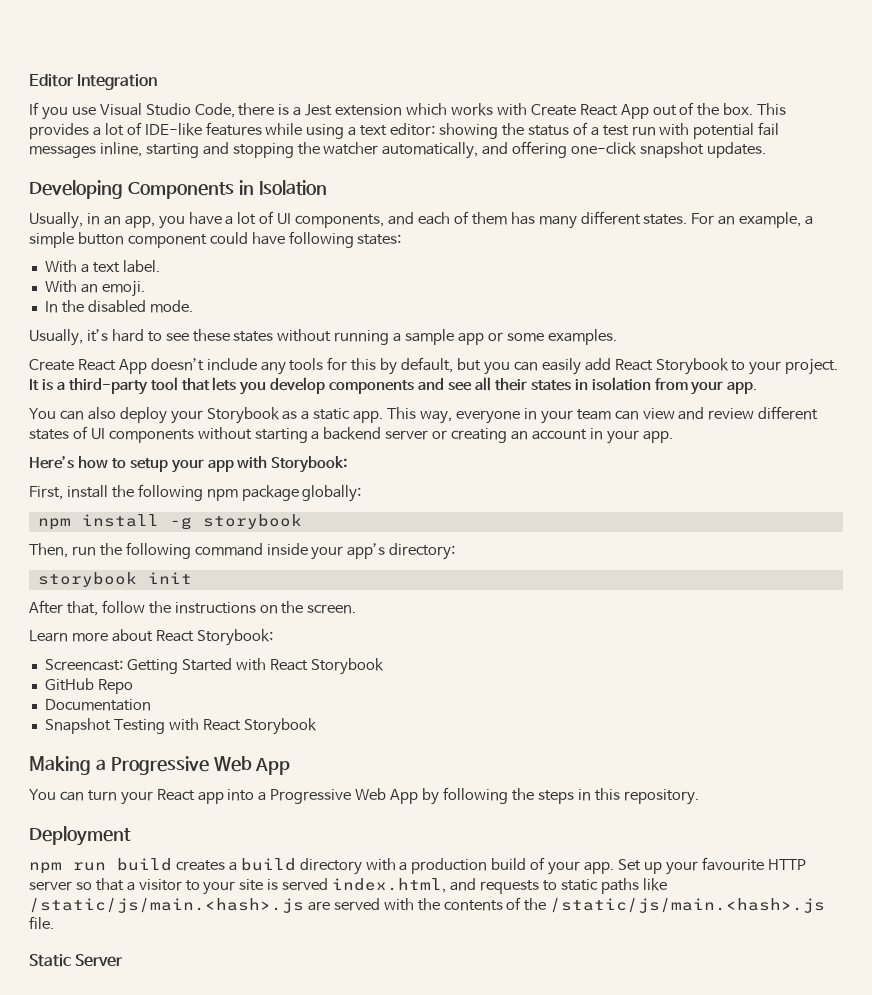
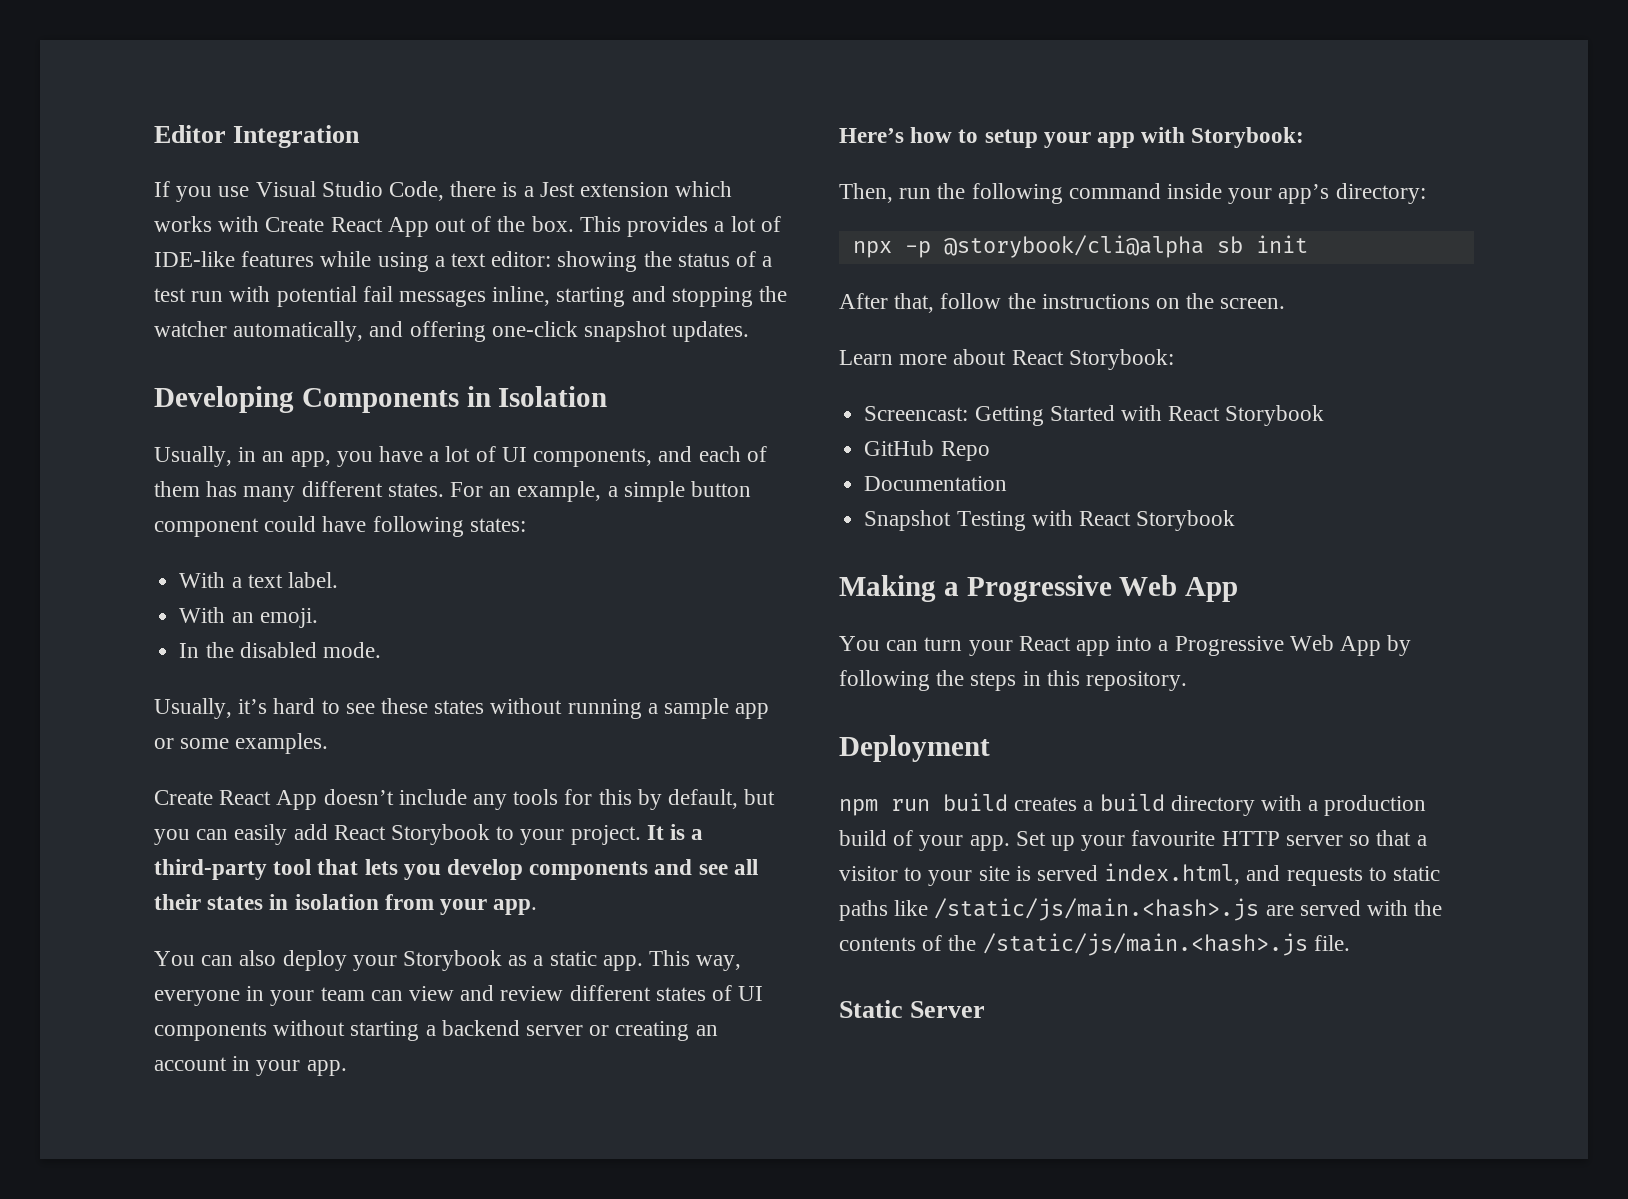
- First, install the following npm package globally:
- npm install -g storybook
- storybook init
+ npx -p @storybook/cli@alpha sb init

